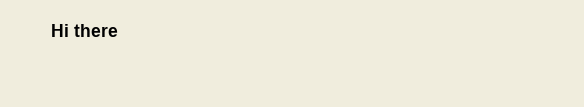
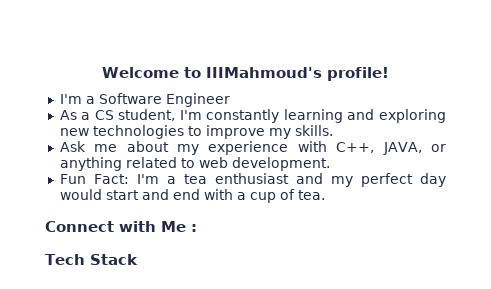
- Hi there
+ Welcome to IIIMahmoud's profile!
+ I'm a Software Engineer
+ As a CS student, I'm constantly learning and exploring new technologies to improve my skills.
+ Ask me about my experience with C++, JAVA, or anything related to web development.
+ Fun Fact: I'm a tea enthusiast and my perfect day would start and end with a cup of tea.
+ Connect with Me :
+ Tech Stack

